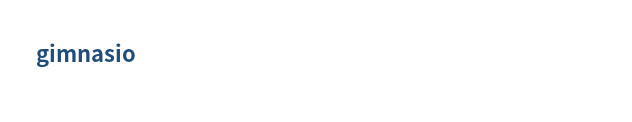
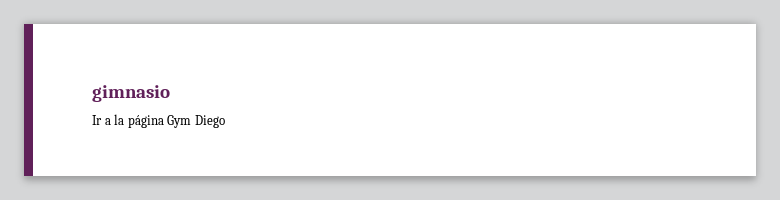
+ Ir a la página Gym Diego

